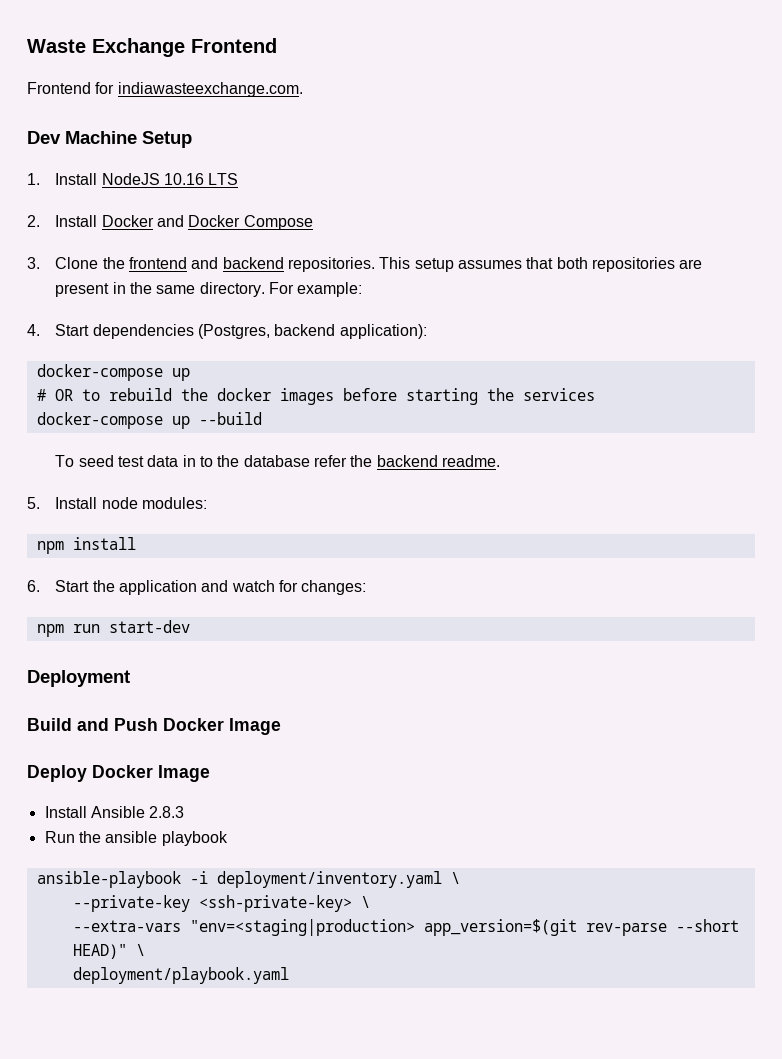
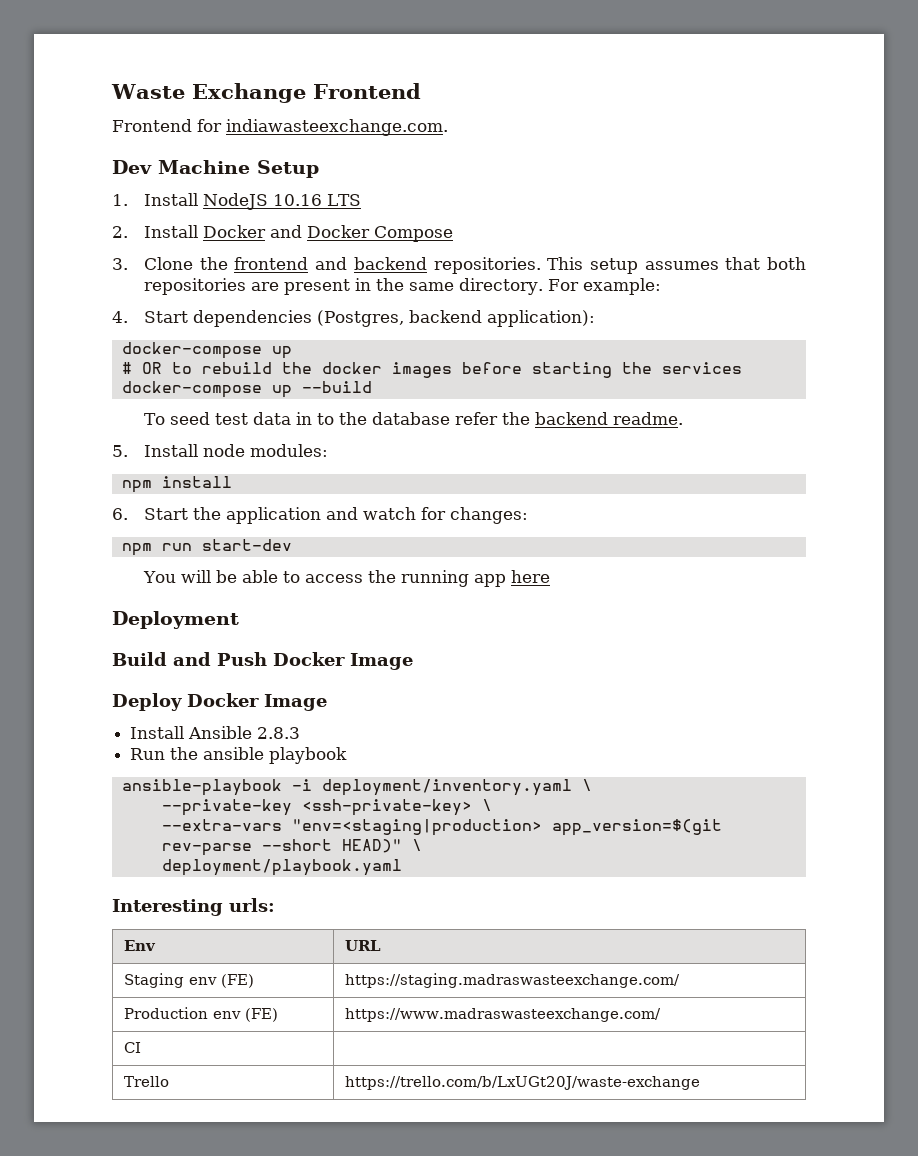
+ You will be able to access the running app here
+ Interesting urls:
+ Env | URL
+ Staging env (FE) | https://staging.madraswasteexchange.com/
+ Production env (FE) | https://www.madraswasteexchange.com/
+ CI |
+ Trello | https://trello.com/b/LxUGt20J/waste-exchange

